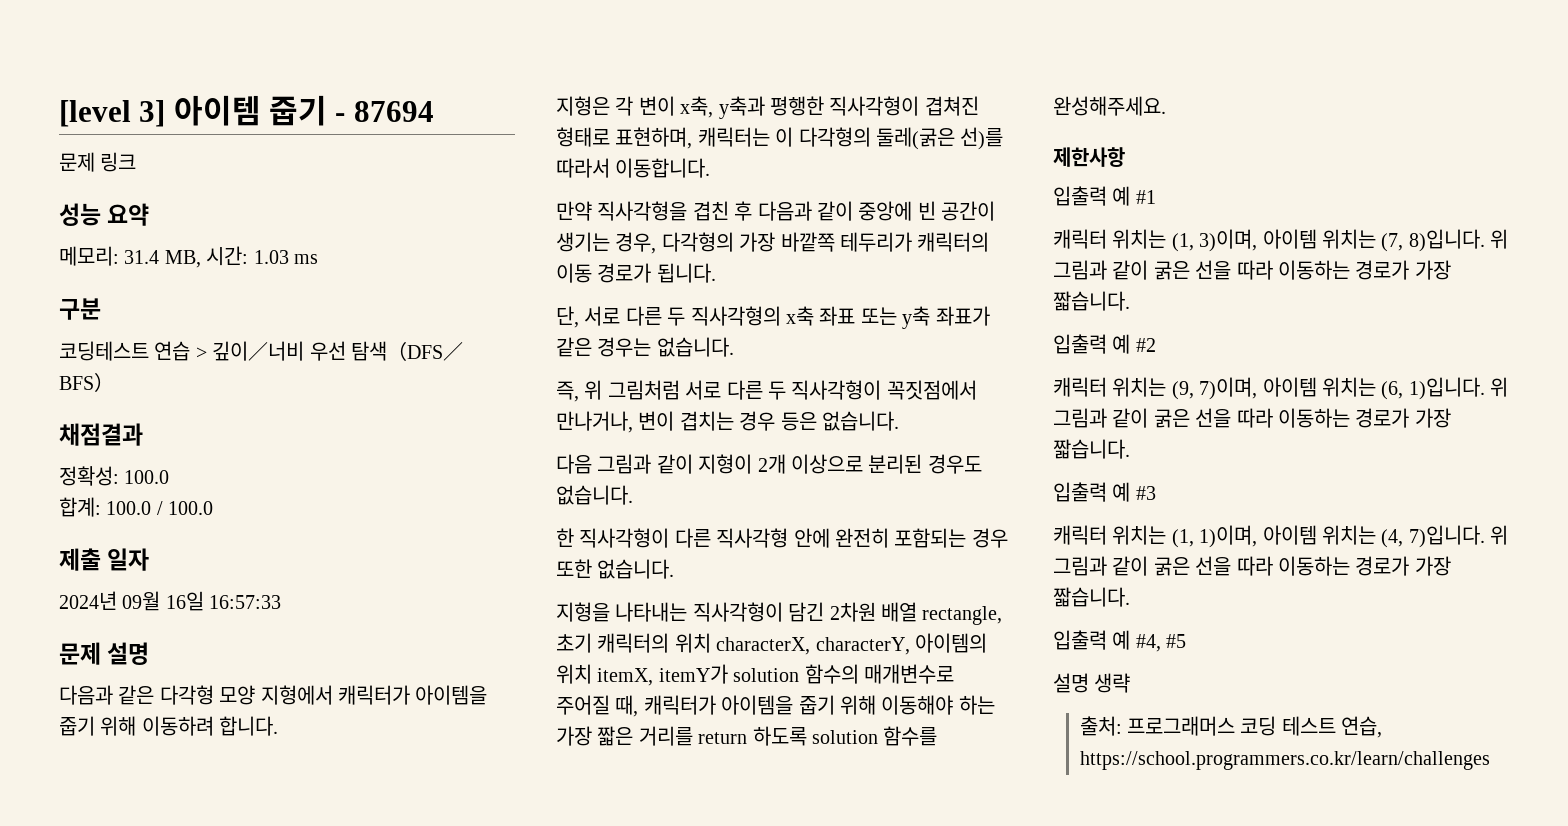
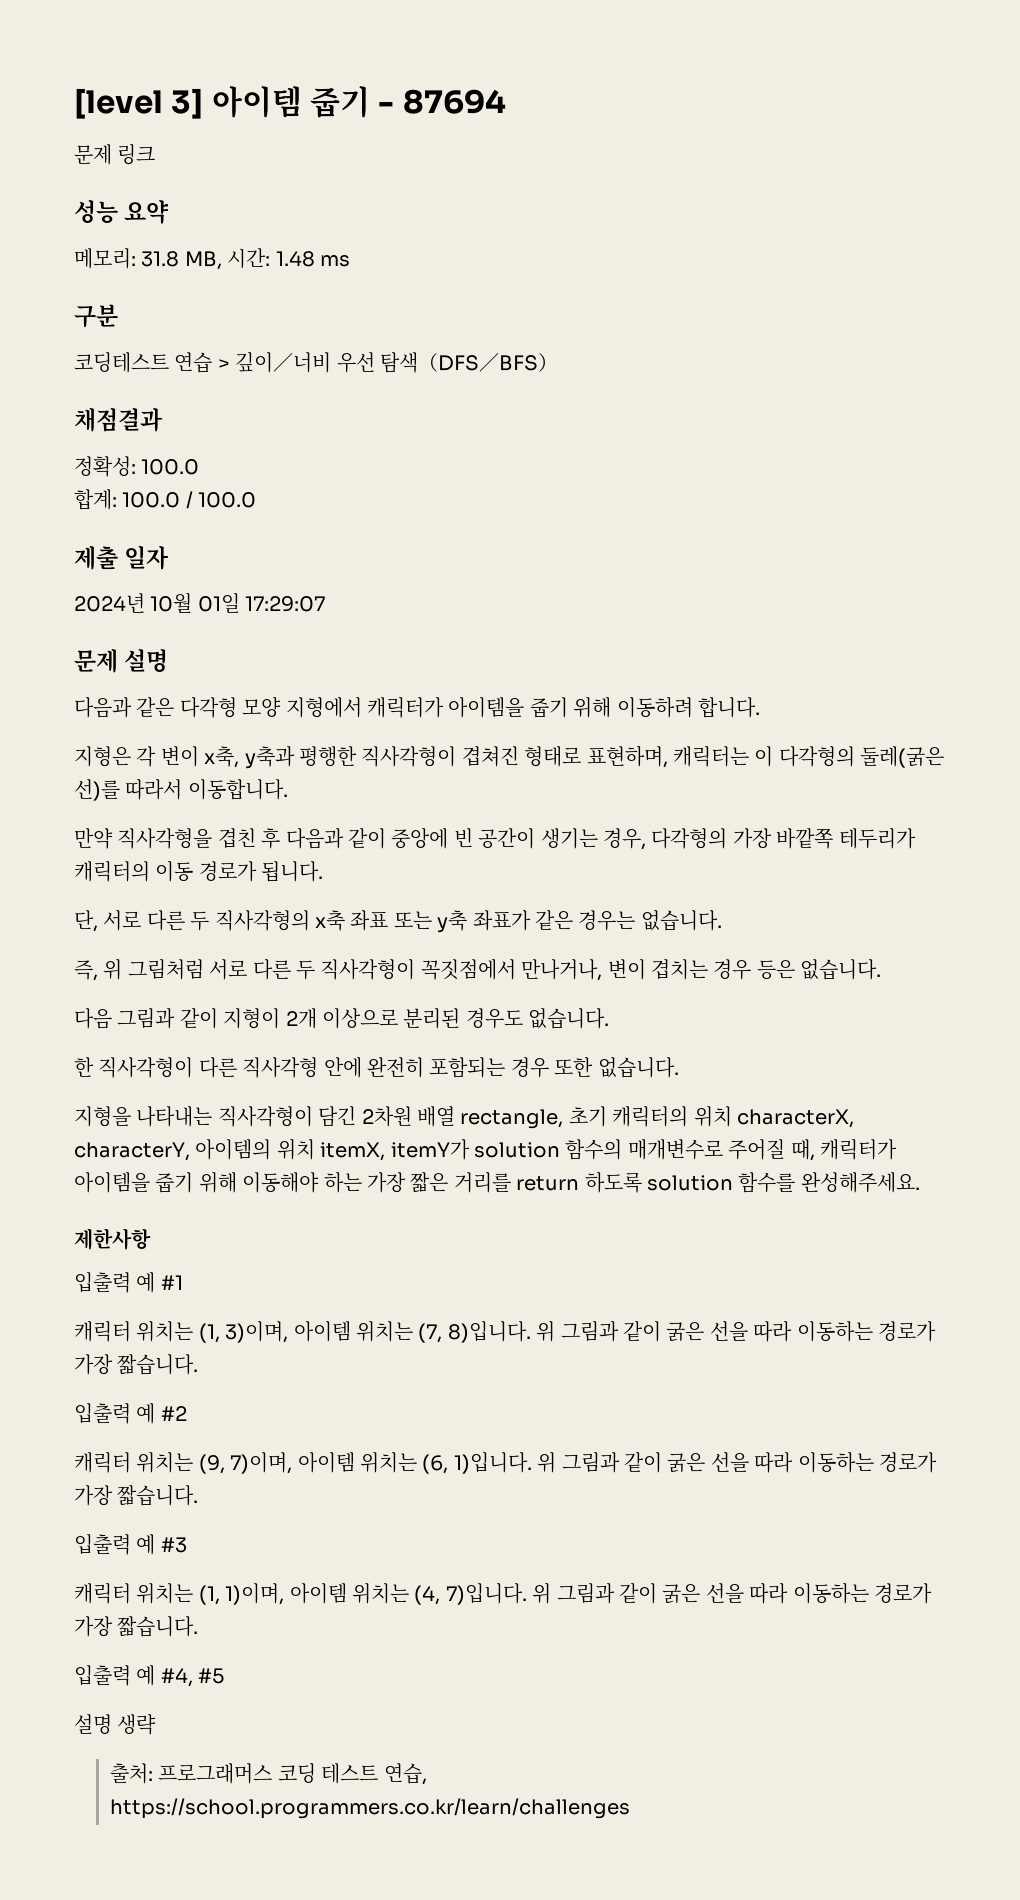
- 메모리: 31.4 MB, 시간: 1.03 ms
+ 메모리: 31.8 MB, 시간: 1.48 ms
- 2024년 09월 16일 16:57:33
+ 2024년 10월 01일 17:29:07

